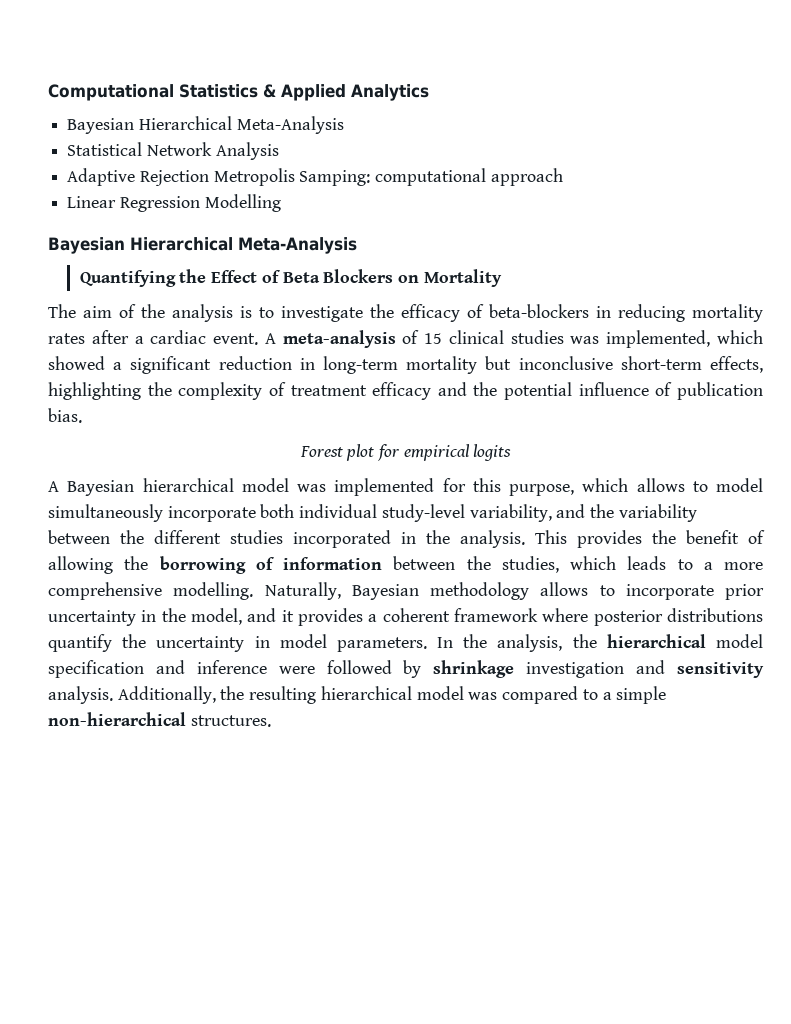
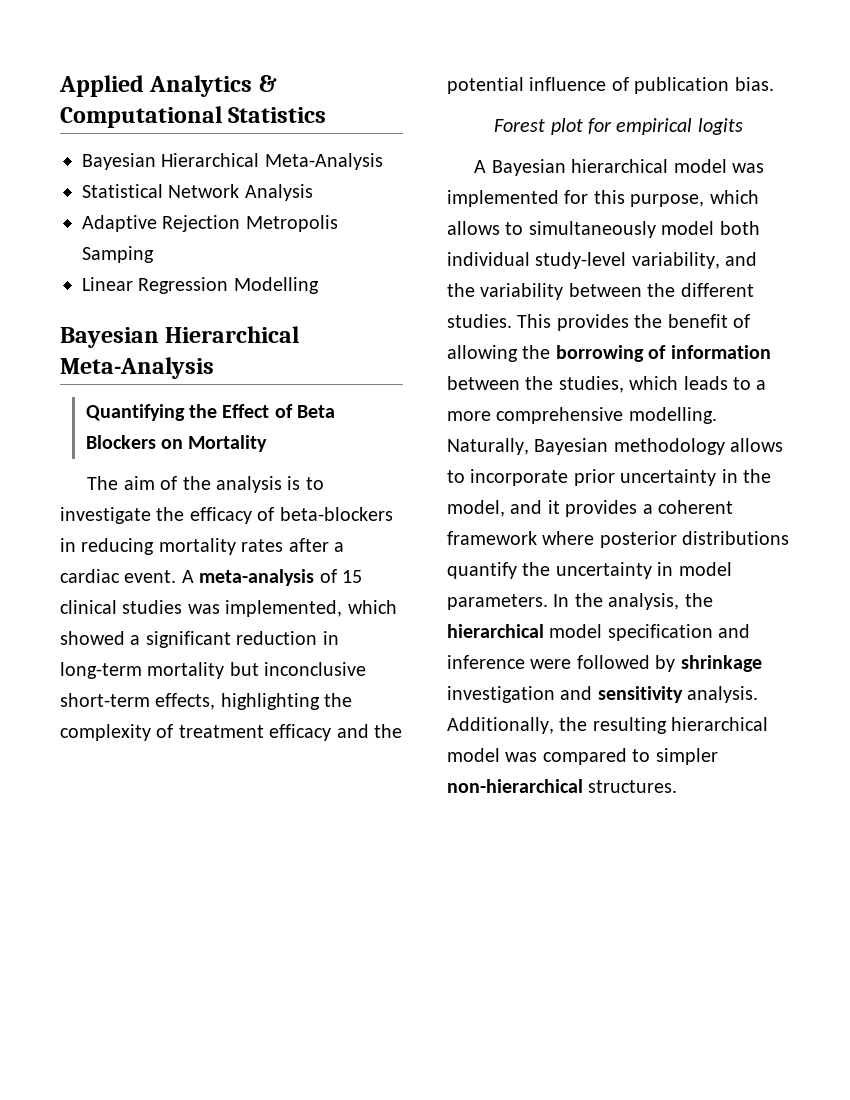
- Computational Statistics & Applied Analytics
+ Applied Analytics & Computational Statistics
- Adaptive Rejection Metropolis Samping: computational approach
+ Adaptive Rejection Metropolis Samping
- A Bayesian hierarchical model was implemented for this purpose, which allows to model simultaneously incorporate both individual study-level variability, and the variability between the different studies incorporated in the analysis.
+ A Bayesian hierarchical model was implemented for this purpose, which allows to simultaneously model both individual study-level variability, and the variability between the different studies.
- Additionally, the resulting hierarchical model was compared to a simple non-hierarchical structures.
+ Additionally, the resulting hierarchical model was compared to simpler non-hierarchical structures.

